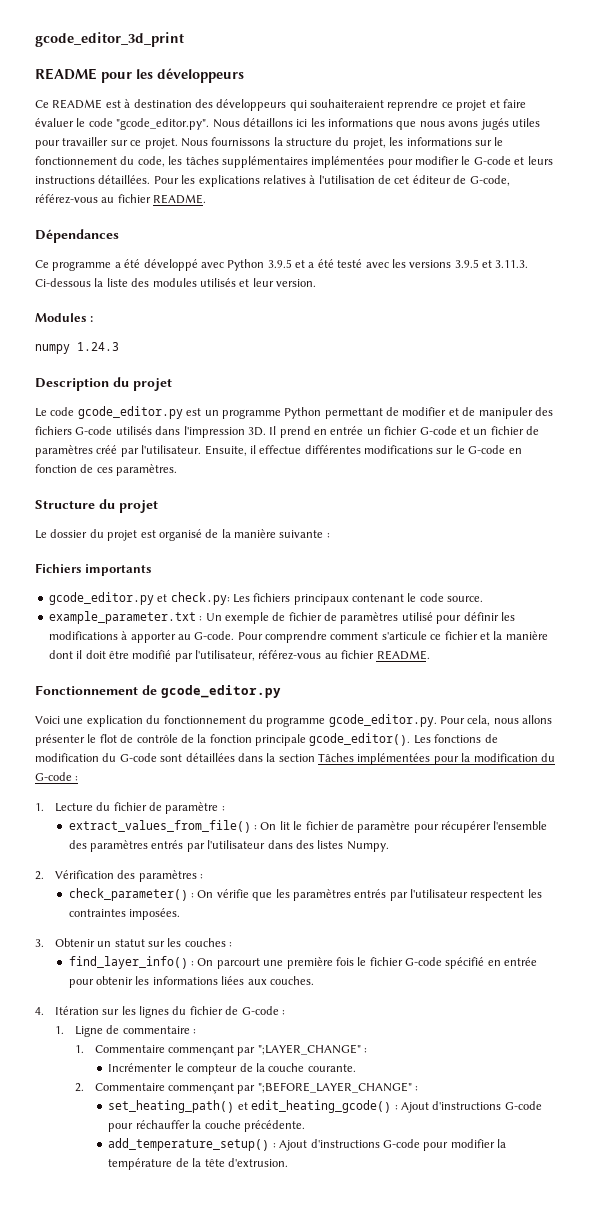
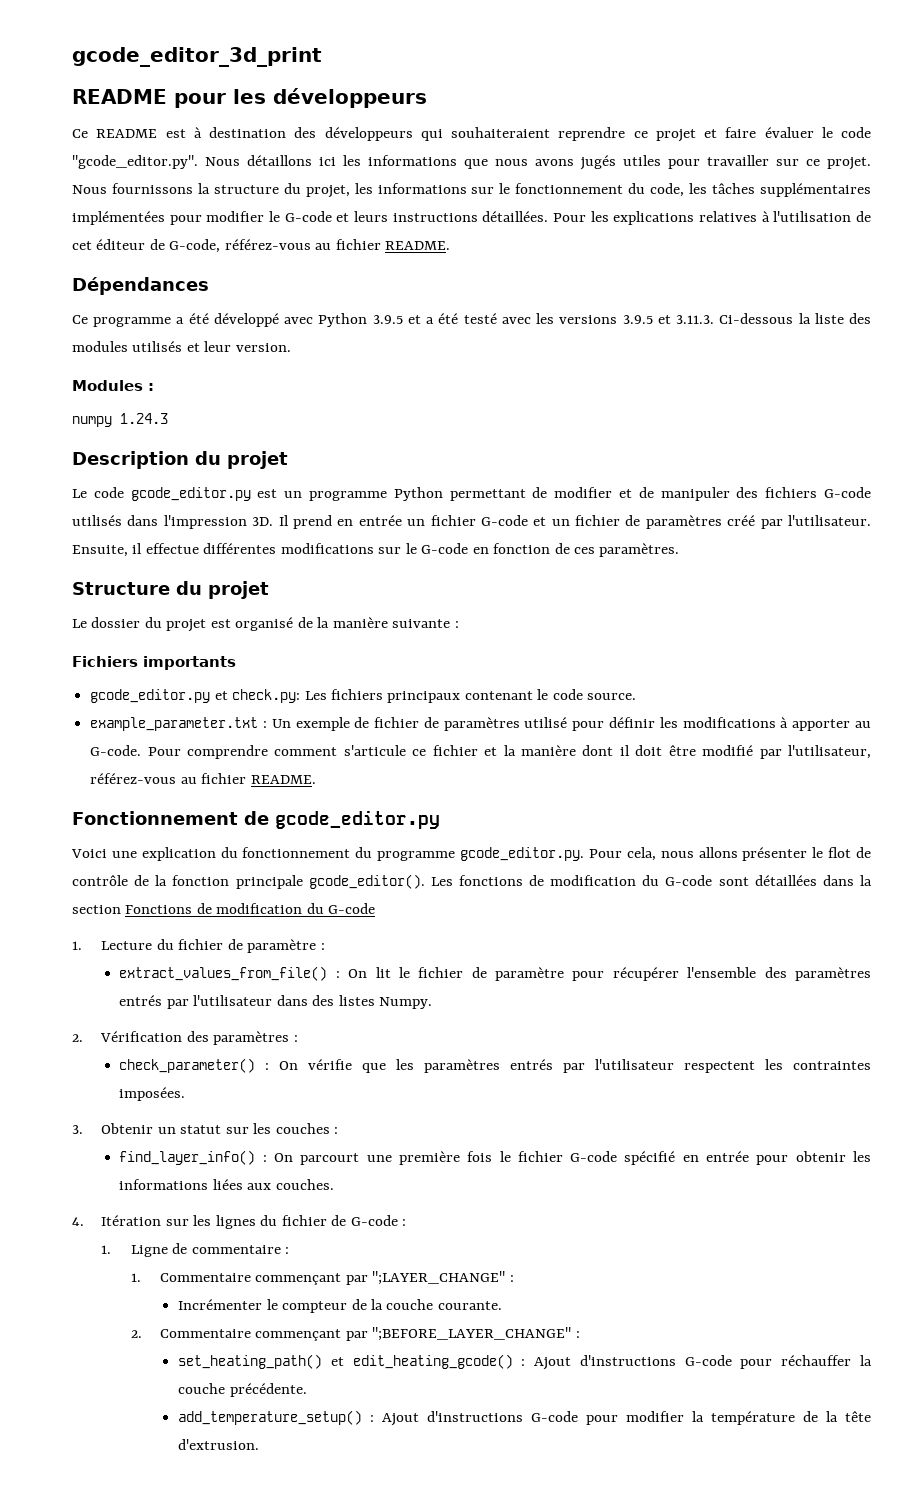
- Les fonctions de modification du G-code sont détaillées dans la section Tâches implémentées pour la modification du G-code :
+ Les fonctions de modification du G-code sont détaillées dans la section Fonctions de modification du G-code

